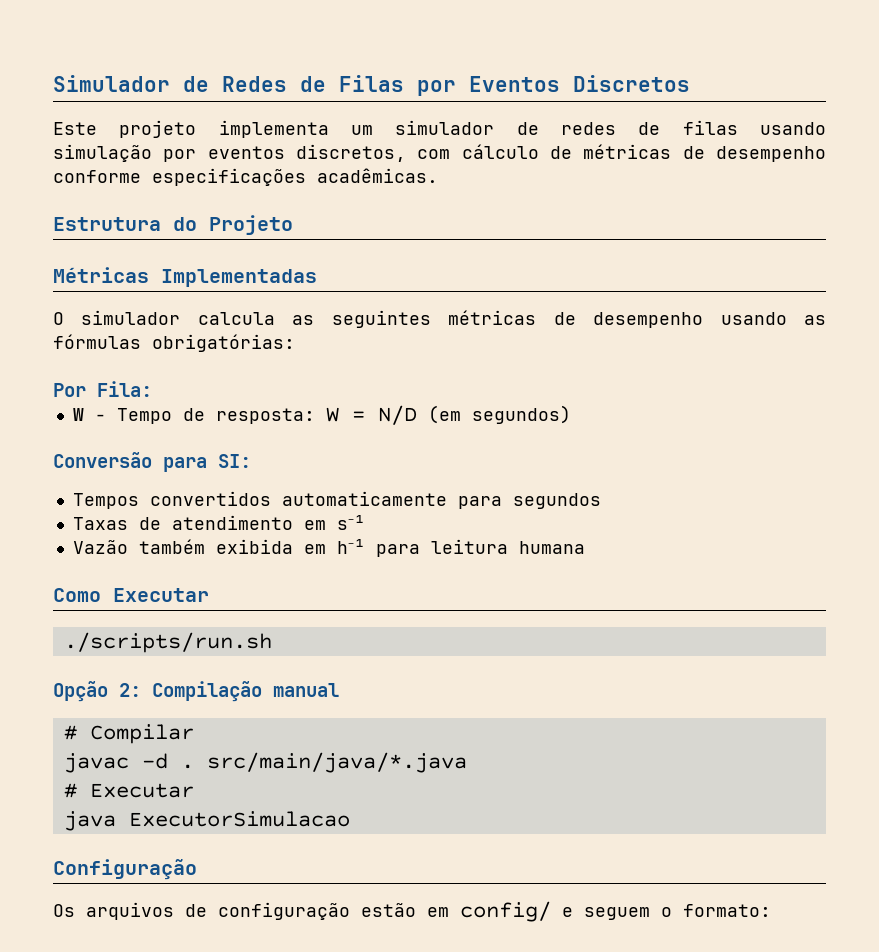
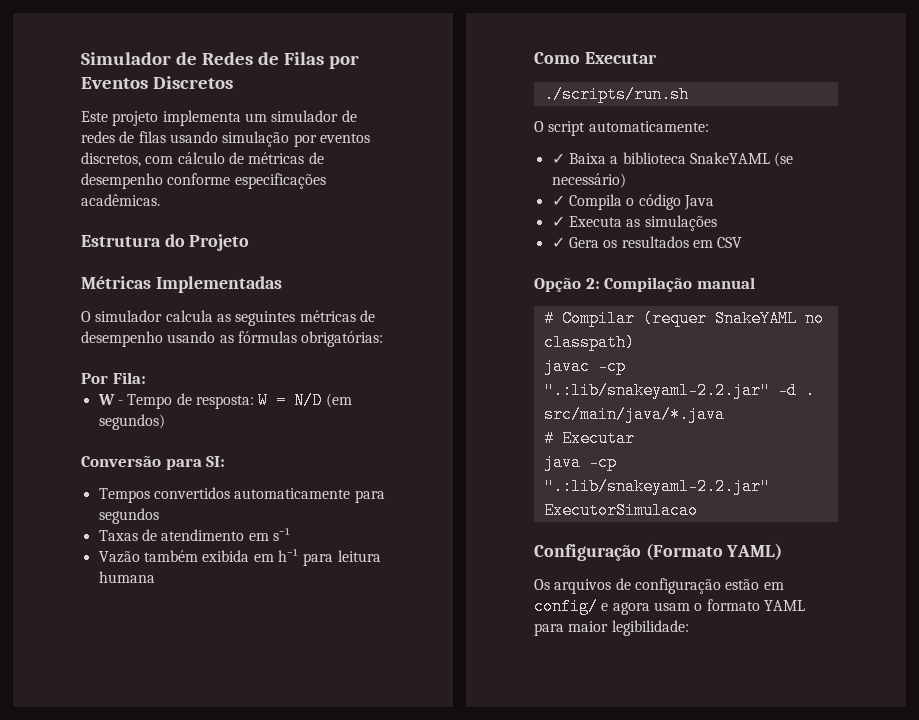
+ O script automaticamente:
+ ✓ Baixa a biblioteca SnakeYAML (se necessário)
+ ✓ Compila o código Java
+ ✓ Executa as simulações
+ ✓ Gera os resultados em CSV
- # Compilar
+ # Compilar (requer SnakeYAML no classpath)
- javac -d . src/main/java/*.java
+ javac -cp ".:lib/snakeyaml-2.2.jar" -d . src/main/java/*.java
- java ExecutorSimulacao
+ java -cp ".:lib/snakeyaml-2.2.jar" ExecutorSimulacao
- Configuração
+ Configuração (Formato YAML)
- Os arquivos de configuração estão em config/ e seguem o formato:
+ Os arquivos de configuração estão em config/ e agora usam o formato YAML para maior legibilidade:

